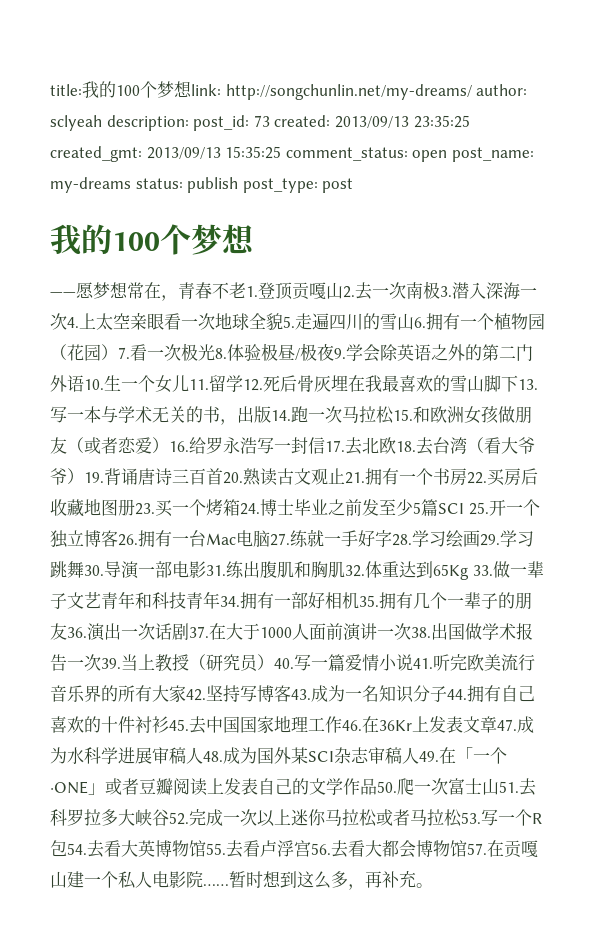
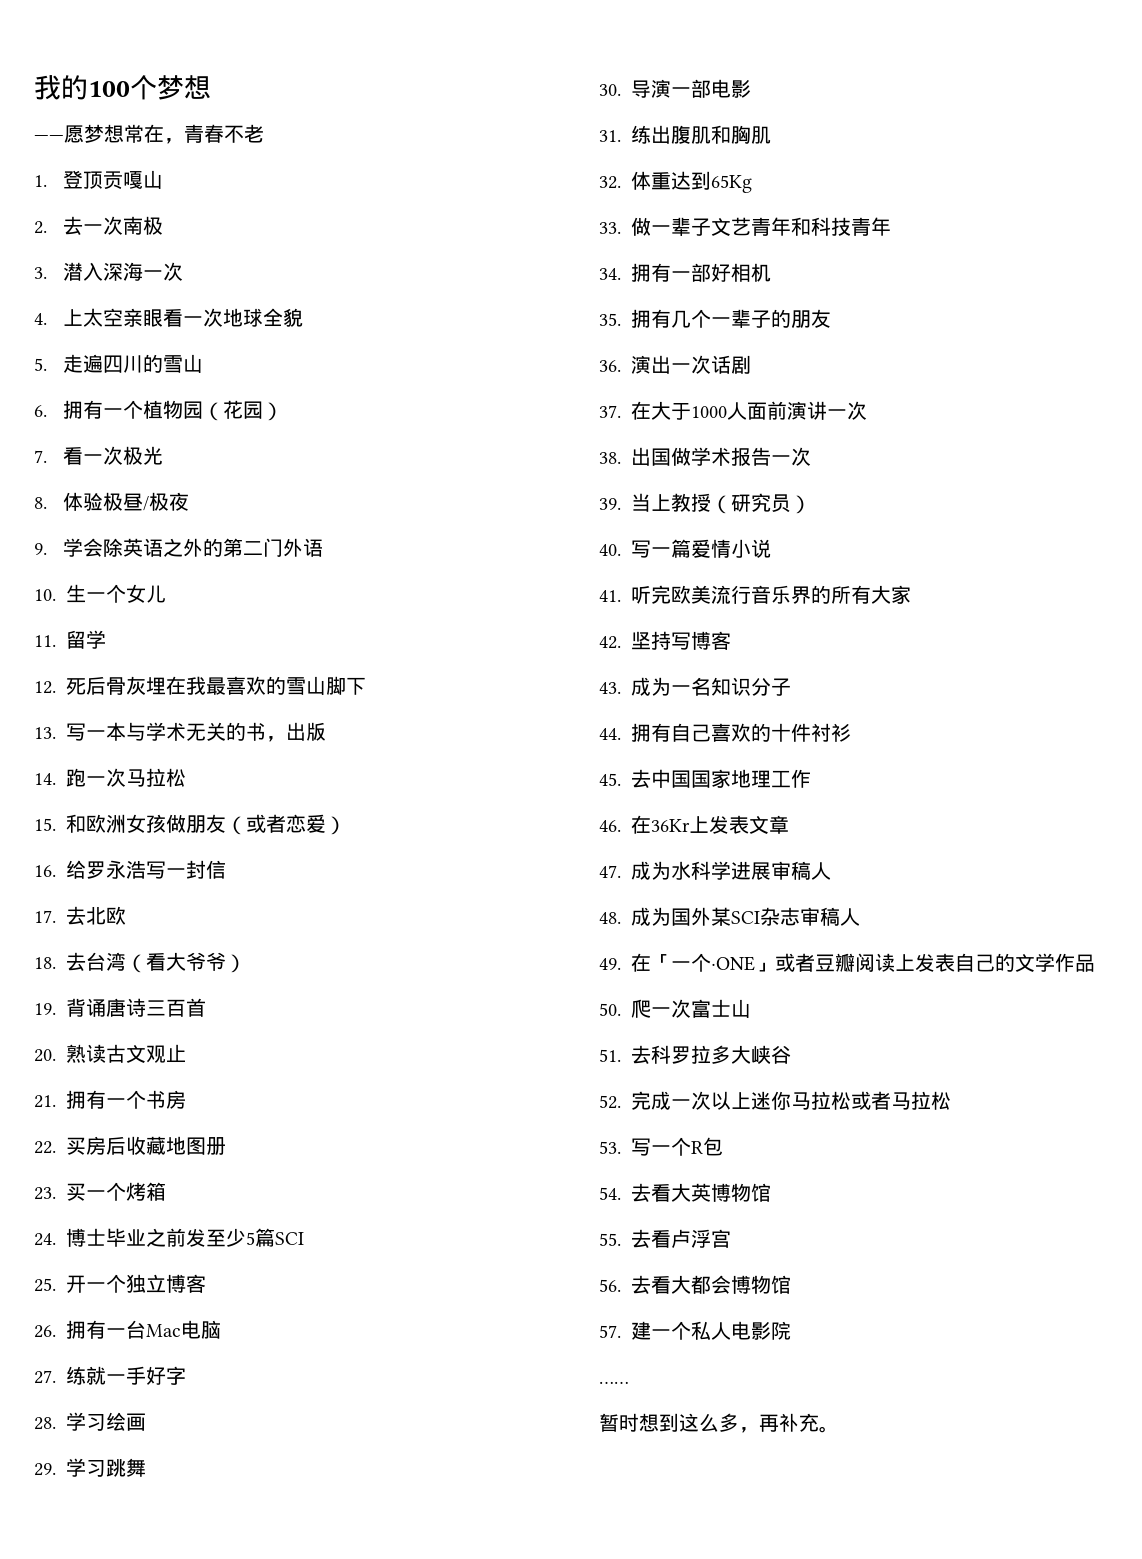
- title:我的100个梦想link: http://songchunlin.net/my-dreams/ author: sclyeah description: post_id: 73 created: 2013/09/13 23:35:25 created_gmt: 2013/09/13 15:35:25 comment_status: open post_name: my-dreams status: publish post_type: post
- ——愿梦想常在，青春不老1.登顶贡嘎山2.去一次南极3.潜入深海一次4.上太空亲眼看一次地球全貌5.走遍四川的雪山6.拥有一个植物园（花园）7.看一次极光8.体验极昼/极夜9.学会除英语之外的第二门外语10.生一个女儿11.留学12.死后骨灰埋在我最喜欢的雪山脚下13.写一本与学术无关的书，出版14.跑一次马拉松15.和欧洲女孩做朋友（或者恋爱）16.给罗永浩写一封信17.去北欧18.去台湾（看大爷爷）19.背诵唐诗三百首20.熟读古文观止21.拥有一个书房22.买房后收藏地图册23.买一个烤箱24.博士毕业之前发至少5篇SCI 25.开一个独立博客26.拥有一台Mac电脑27.练就一手好字28.学习绘画29.学习跳舞30.导演一部电影31.练出腹肌和胸肌32.体重达到65Kg 33.做一辈子文艺青年和科技青年34.拥有一部好相机35.拥有几个一辈子的朋友36.演出一次话剧37.在大于1000人面前演讲一次38.出国做学术报告一次39.当上教授（研究员）40.写一篇爱情小说41.听完欧美流行音乐界的所有大家42.坚持写博客43.成为一名知识分子44.拥有自己喜欢的十件衬衫45.去中国国家地理工作46.在36Kr上发表文章47.成为水科学进展审稿人48.成为国外某SCI杂志审稿人49.在「一个·ONE」或者豆瓣阅读上发表自己的文学作品50.爬一次富士山51.去科罗拉多大峡谷52.完成一次以上迷你马拉松或者马拉松53.写一个R包54.去看大英博物馆55.去看卢浮宫56.去看大都会博物馆57.在贡嘎山建一个私人电影院……暂时想到这么多，再补充。
+ ——愿梦想常在，青春不老
+ 1.登顶贡嘎山
+ 2.去一次南极
+ 3.潜入深海一次
+ 4.上太空亲眼看一次地球全貌
+ 5.走遍四川的雪山
+ 6.拥有一个植物园（花园）
+ 7.看一次极光
+ 8.体验极昼/极夜
+ 9.学会除英语之外的第二门外语
+ 10.生一个女儿
+ 11.留学
+ 12.死后骨灰埋在我最喜欢的雪山脚下
+ 13.写一本与学术无关的书，出版
+ 14.跑一次马拉松
+ 15.和欧洲女孩做朋友（或者恋爱）
+ 16.给罗永浩写一封信
+ 17.去北欧
+ 18.去台湾（看大爷爷）
+ 19.背诵唐诗三百首
+ 20.熟读古文观止
+ 21.拥有一个书房
+ 22.买房后收藏地图册
+ 23.买一个烤箱
+ 24.博士毕业之前发至少5篇SCI
+ 25.开一个独立博客
+ 26.拥有一台Mac电脑
+ 27.练就一手好字
+ 28.学习绘画
+ 29.学习跳舞
+ 30.导演一部电影
+ 31.练出腹肌和胸肌
+ 32.体重达到65Kg
+ 33.做一辈子文艺青年和科技青年
+ 34.拥有一部好相机
+ 35.拥有几个一辈子的朋友
+ 36.演出一次话剧
+ 37.在大于1000人面前演讲一次
+ 38.出国做学术报告一次
+ 39.当上教授（研究员）
+ 40.写一篇爱情小说
+ 41.听完欧美流行音乐界的所有大家
+ 42.坚持写博客
+ 43.成为一名知识分子
+ 44.拥有自己喜欢的十件衬衫
+ 45.去中国国家地理工作
+ 46.在36Kr上发表文章
+ 47.成为水科学进展审稿人
+ 48.成为国外某SCI杂志审稿人
+ 49.在「一个·ONE」或者豆瓣阅读上发表自己的文学作品
+ 50.爬一次富士山
+ 51.去科罗拉多大峡谷
+ 52.完成一次以上迷你马拉松或者马拉松
+ 53.写一个R包
+ 54.去看大英博物馆
+ 55.去看卢浮宫
+ 56.去看大都会博物馆
+ 57.建一个私人电影院
+ ……
+ 暂时想到这么多，再补充。

